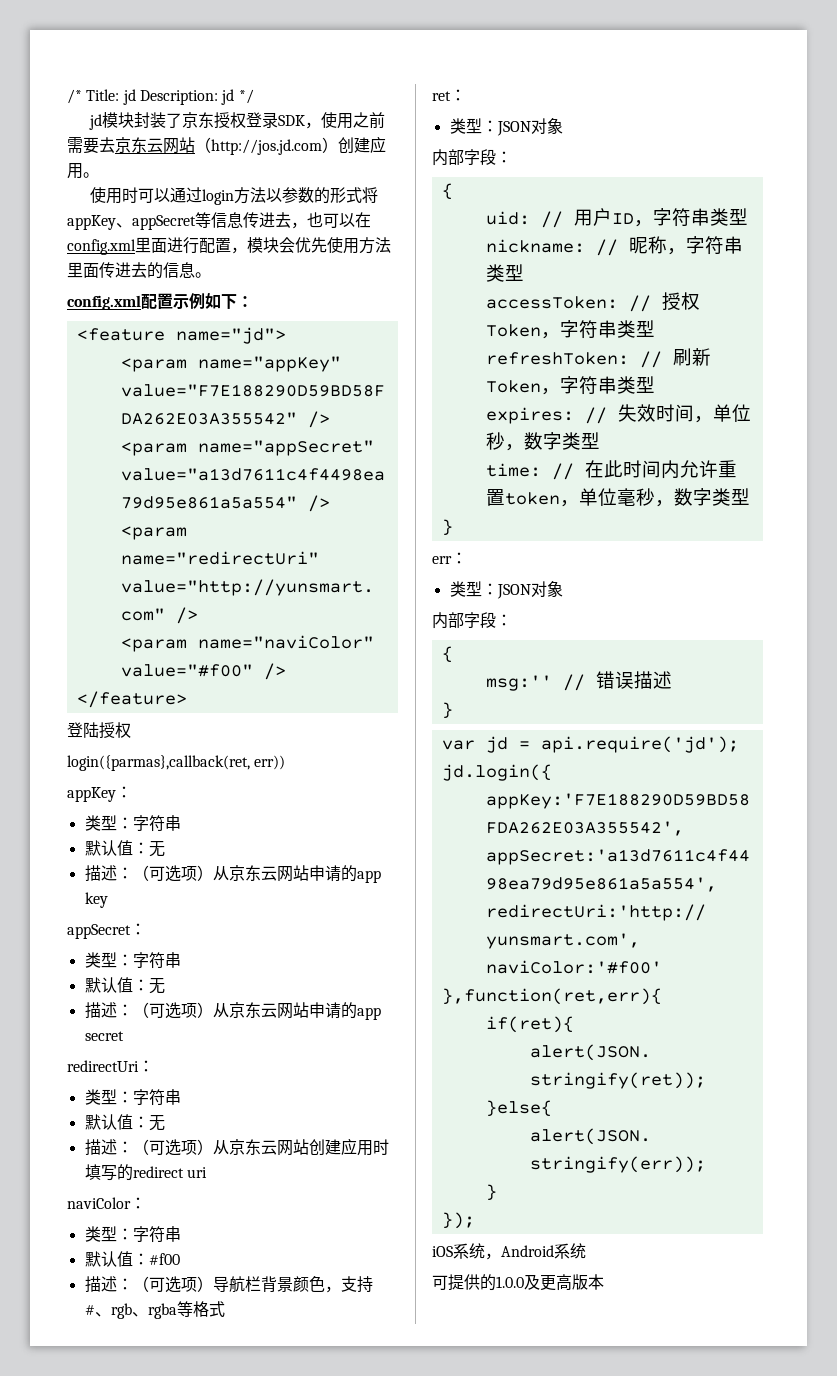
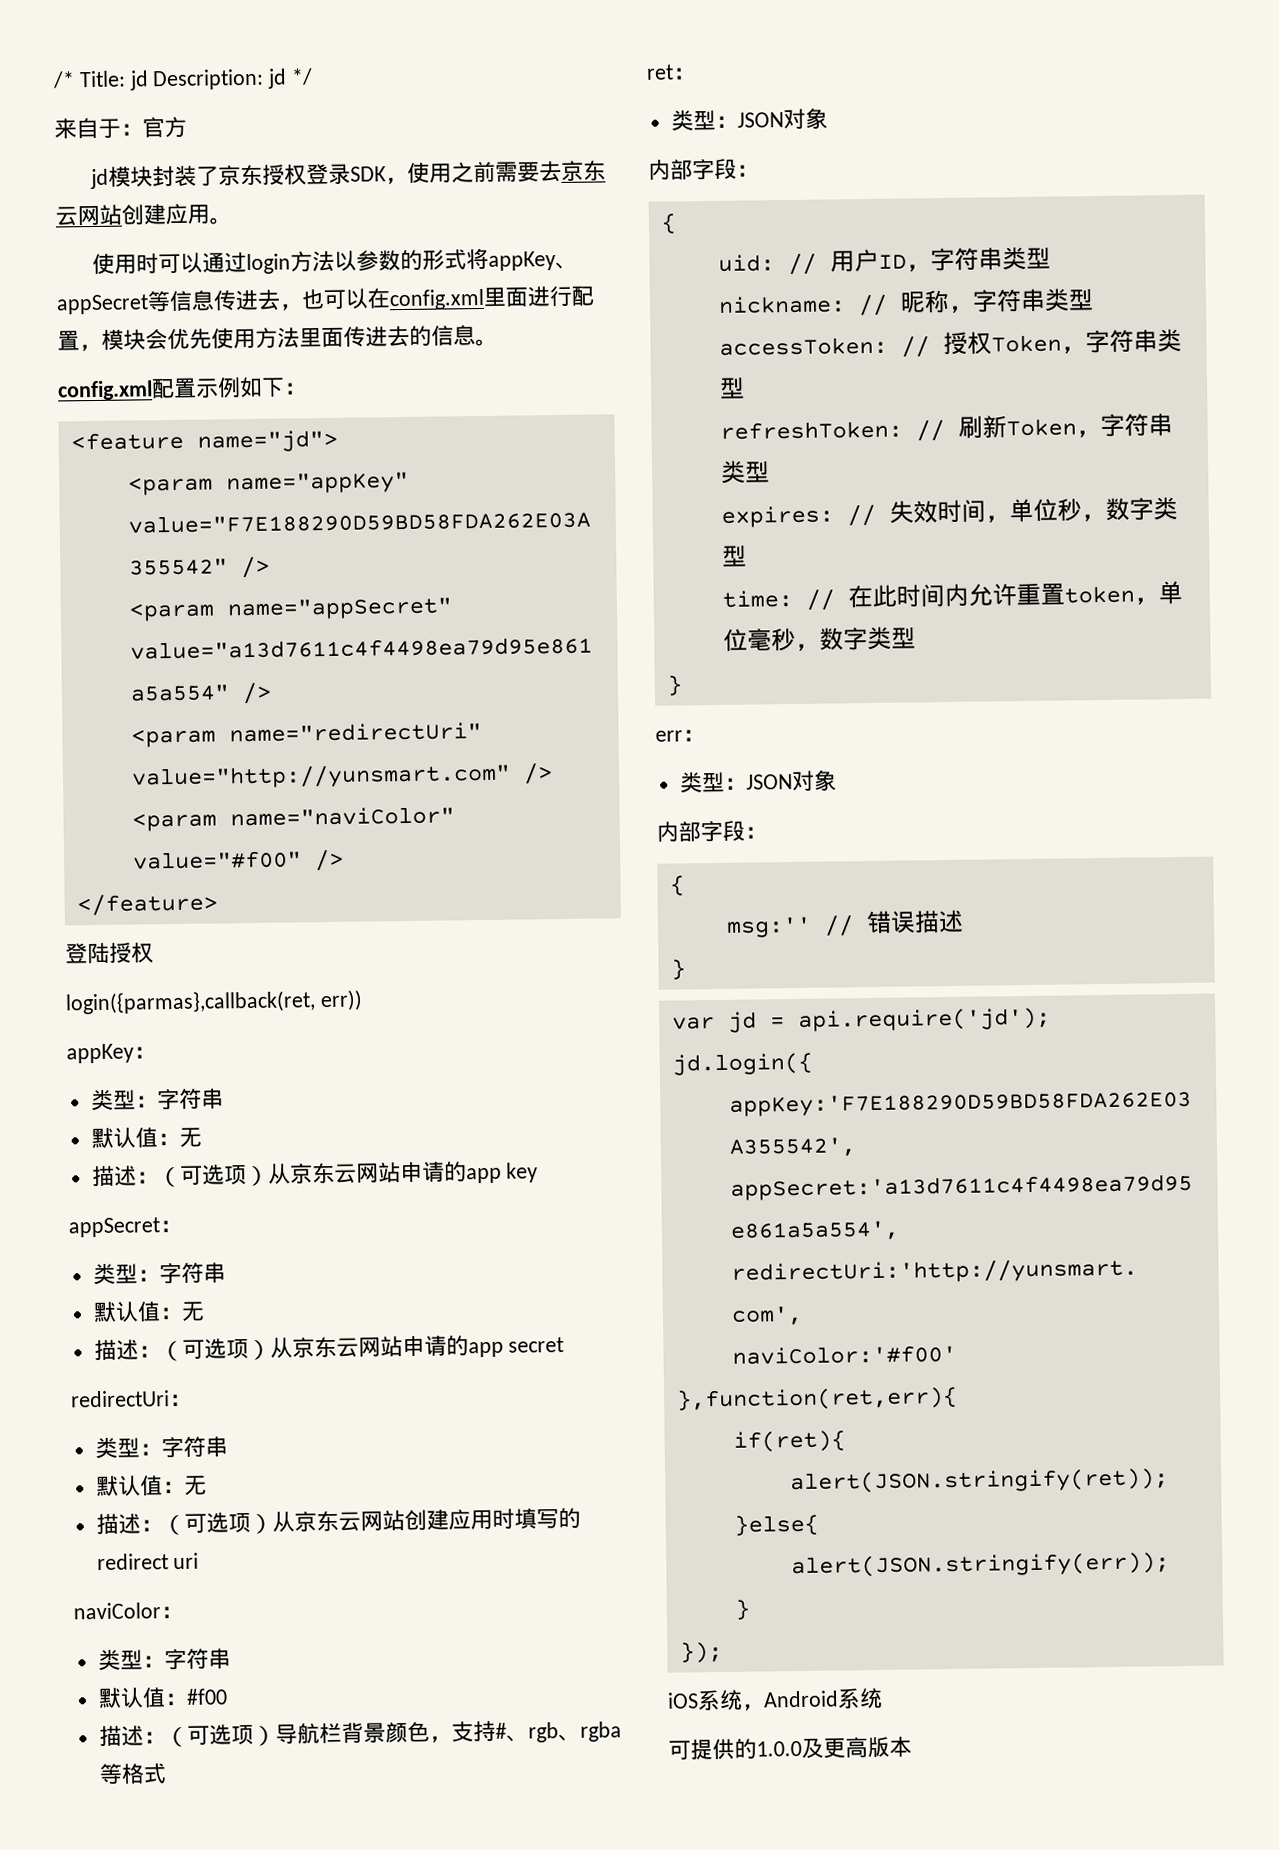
+ 来自于：官方
- jd模块封装了京东授权登录SDK，使用之前需要去京东云网站（http://jos.jd.com）创建应用。
+ jd模块封装了京东授权登录SDK，使用之前需要去京东云网站创建应用。

